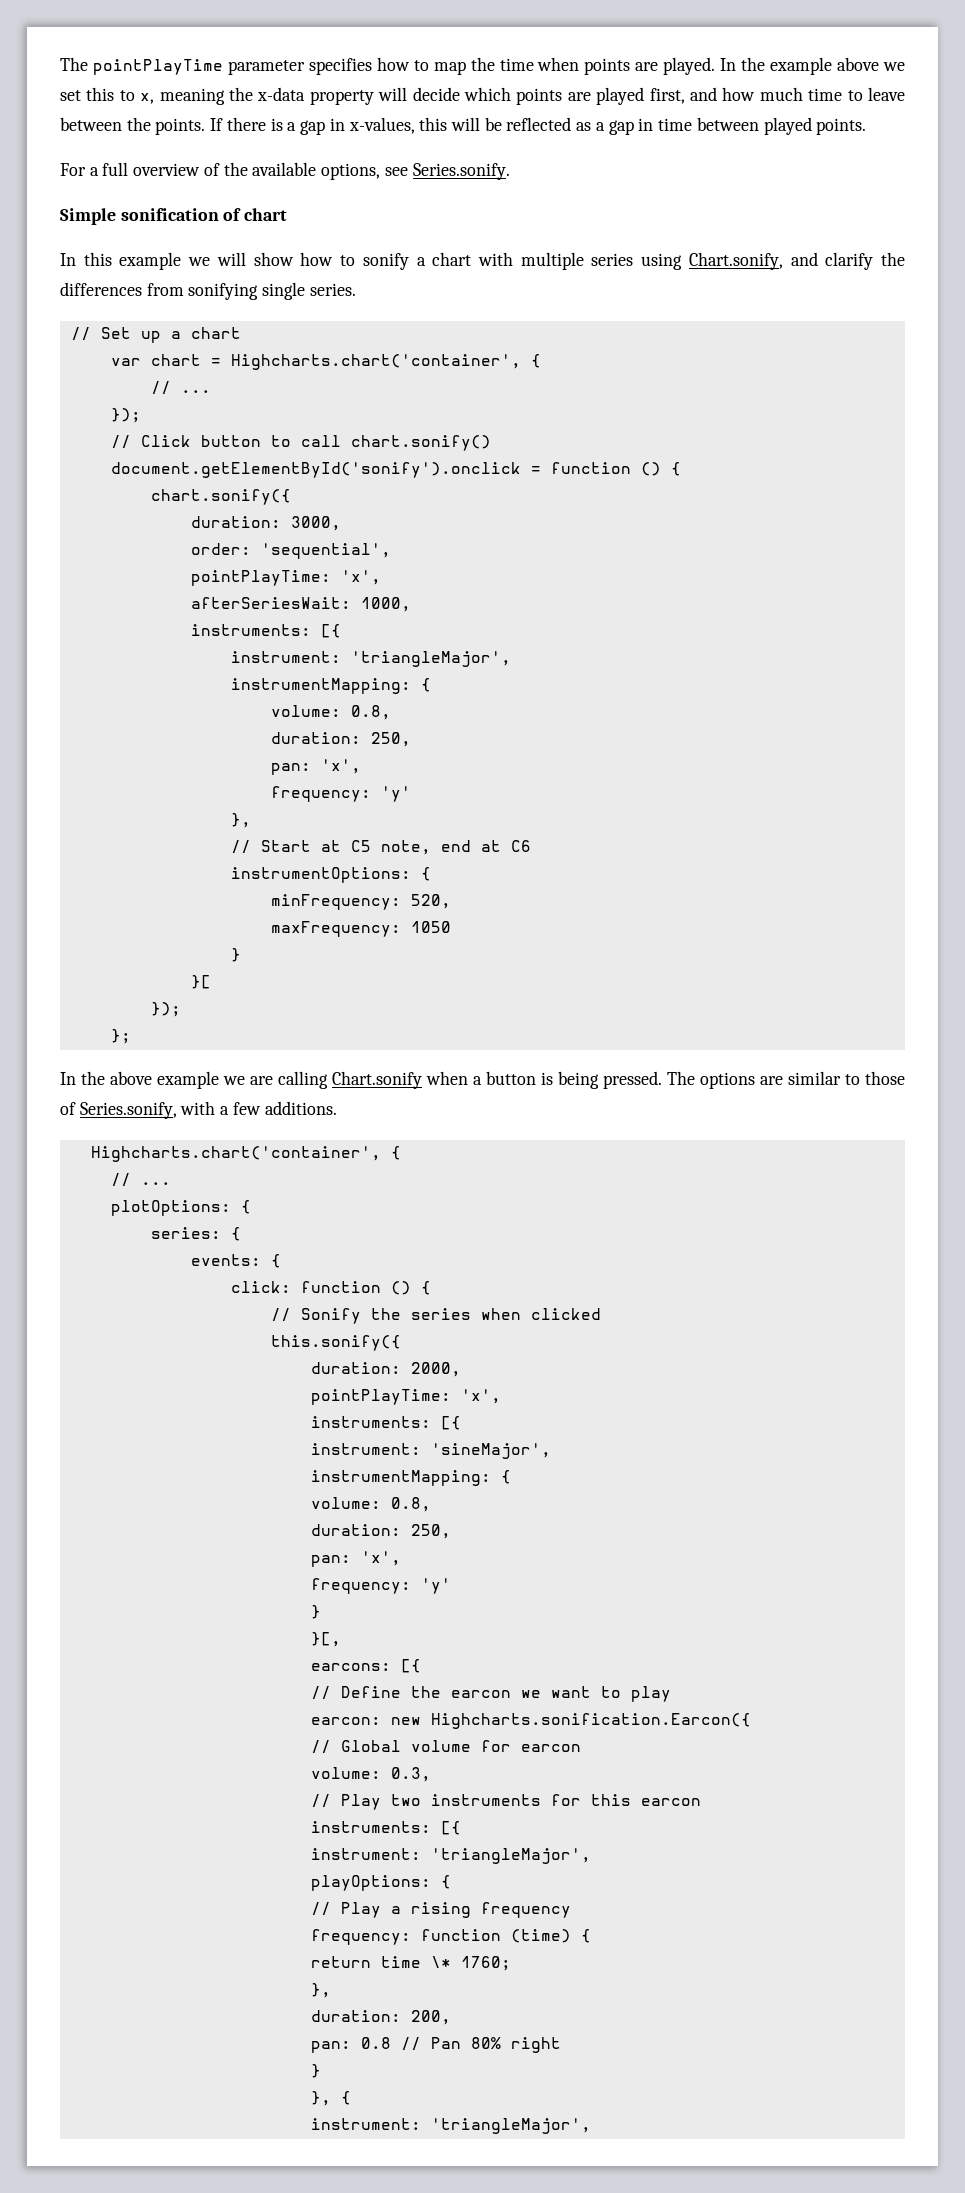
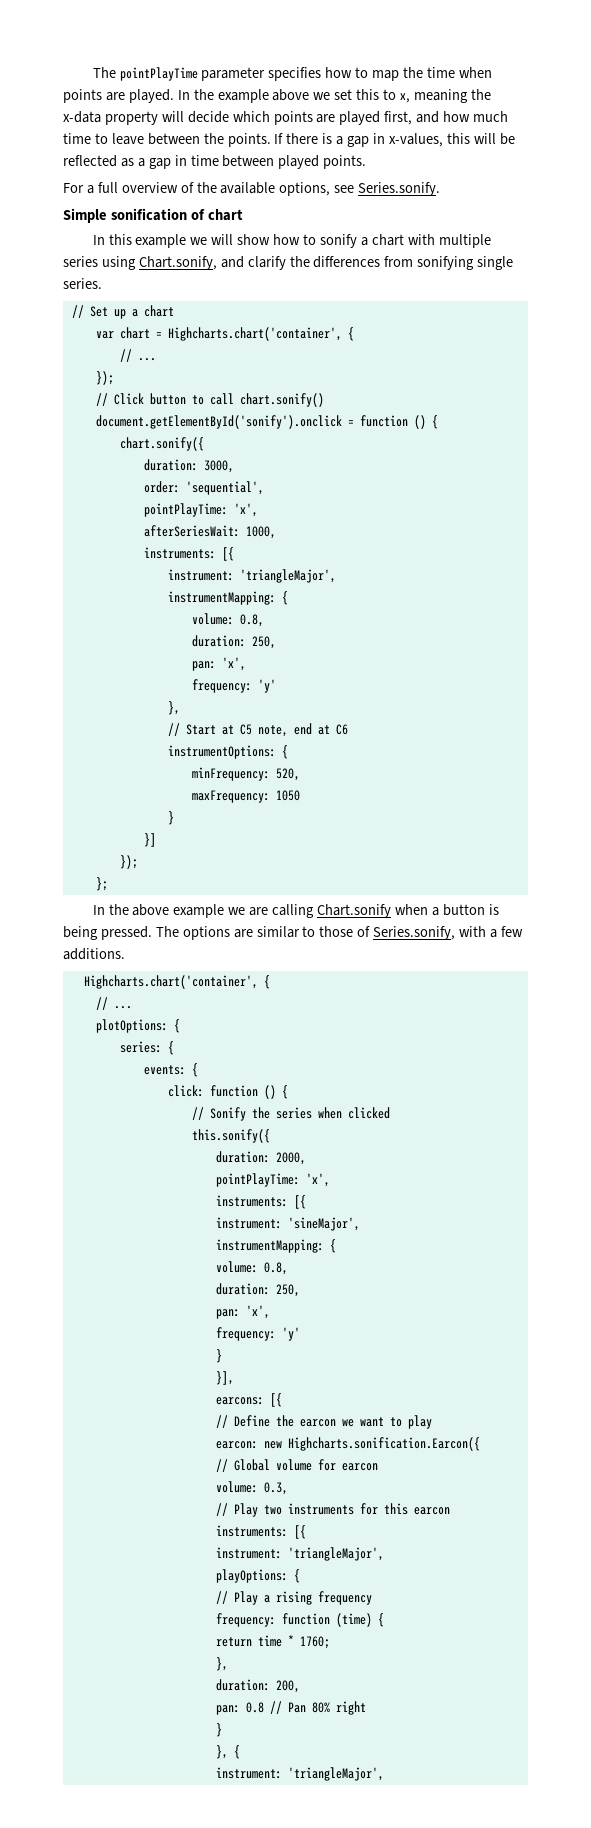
- }[
+ }]
- }[,
+ }],
- return time \* 1760;
+ return time * 1760;

